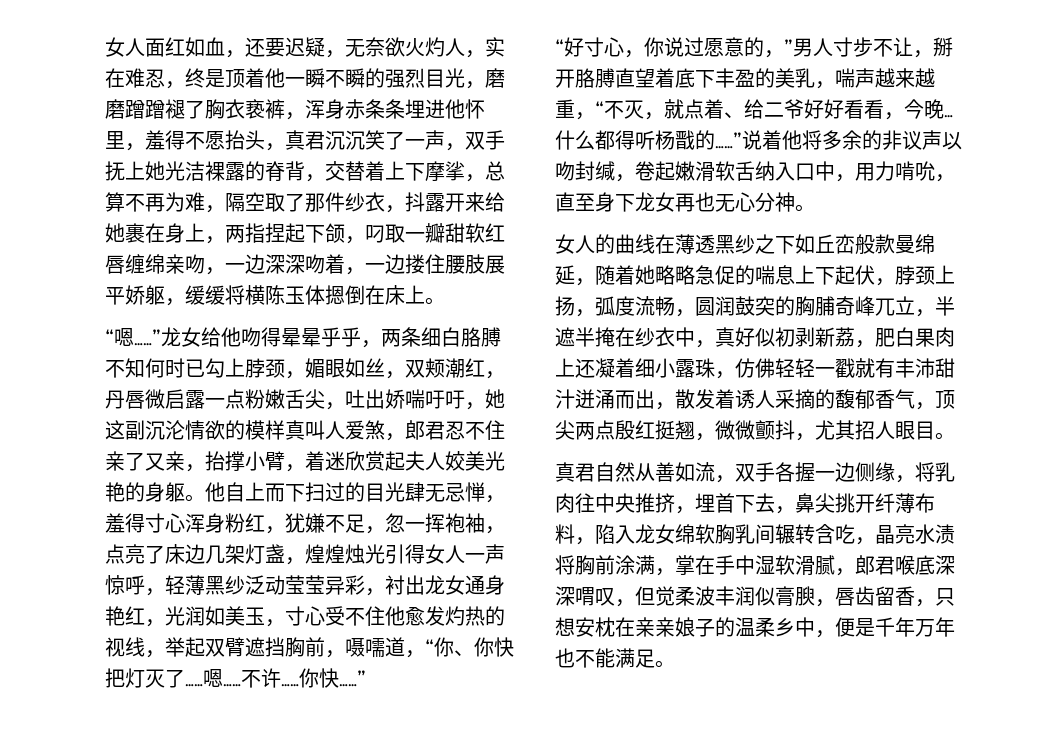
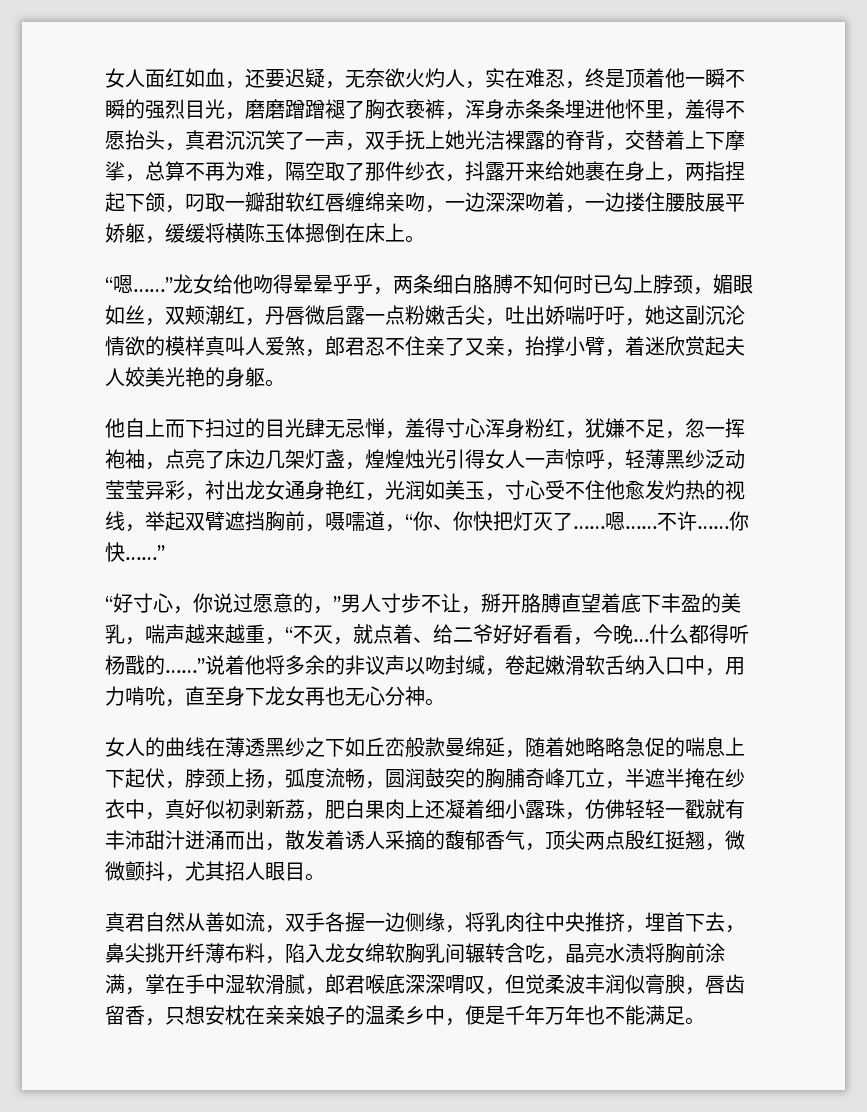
- 龙女给他吻得晕晕乎乎，两条细白胳膊不知何时已勾上脖颈，媚眼如丝，双颊潮红，丹唇微启露一点粉嫩舌尖，吐出娇喘吁吁，她这副沉沦情欲的模样真叫人爱煞，郎君忍不住亲了又亲，抬撑小臂，着迷欣赏起夫人姣美光艳的身躯。他自上而下扫过的目光肆无忌惮，羞得寸心浑身粉红，犹嫌不足，忽一挥袍袖，点亮了床边几架灯盏，煌煌烛光引得女人一声惊呼，轻薄黑纱泛动莹莹异彩，衬出龙女通身艳红，光润如美玉，寸心受不住他愈发灼热的视线，举起双臂遮挡胸前，嗫嚅道，“你、你快把灯灭了……
+ 龙女给他吻得晕晕乎乎，两条细白胳膊不知何时已勾上脖颈，媚眼如丝，双颊潮红，丹唇微启露一点粉嫩舌尖，吐出娇喘吁吁，她这副沉沦情欲的模样真叫人爱煞，郎君忍不住亲了又亲，抬撑小臂，着迷欣赏起夫人姣美光艳的身躯。
+ 他自上而下扫过的目光肆无忌惮，羞得寸心浑身粉红，犹嫌不足，忽一挥袍袖，点亮了床边几架灯盏，煌煌烛光引得女人一声惊呼，轻薄黑纱泛动莹莹异彩，衬出龙女通身艳红，光润如美玉，寸心受不住他愈发灼热的视线，举起双臂遮挡胸前，嗫嚅道，“你、你快把灯灭了……

